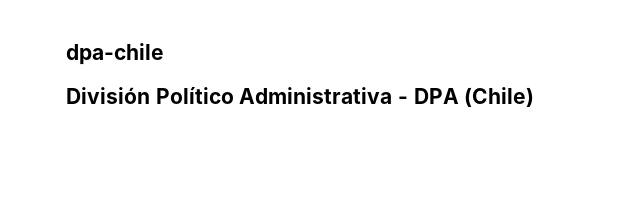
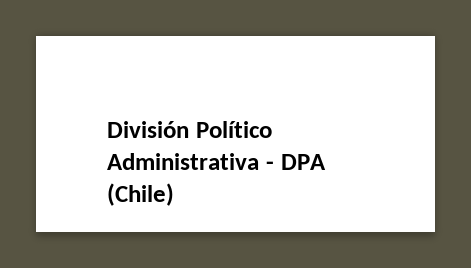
- dpa-chile

